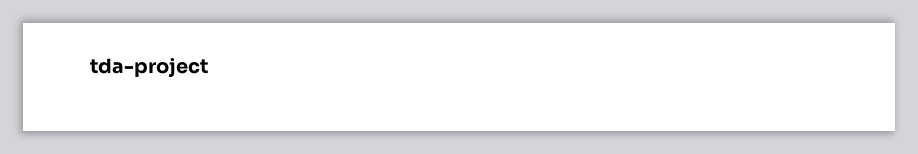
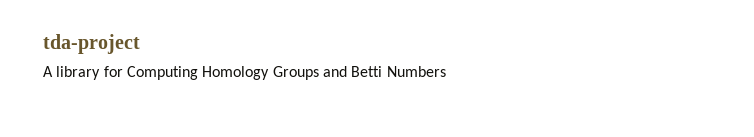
+ A library for Computing Homology Groups and Betti Numbers

